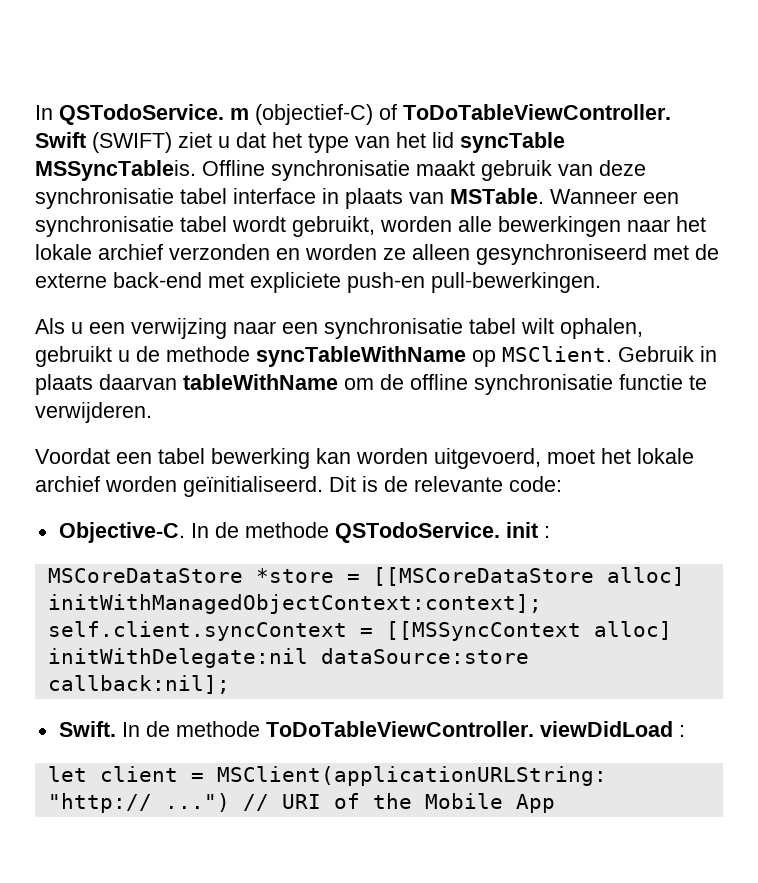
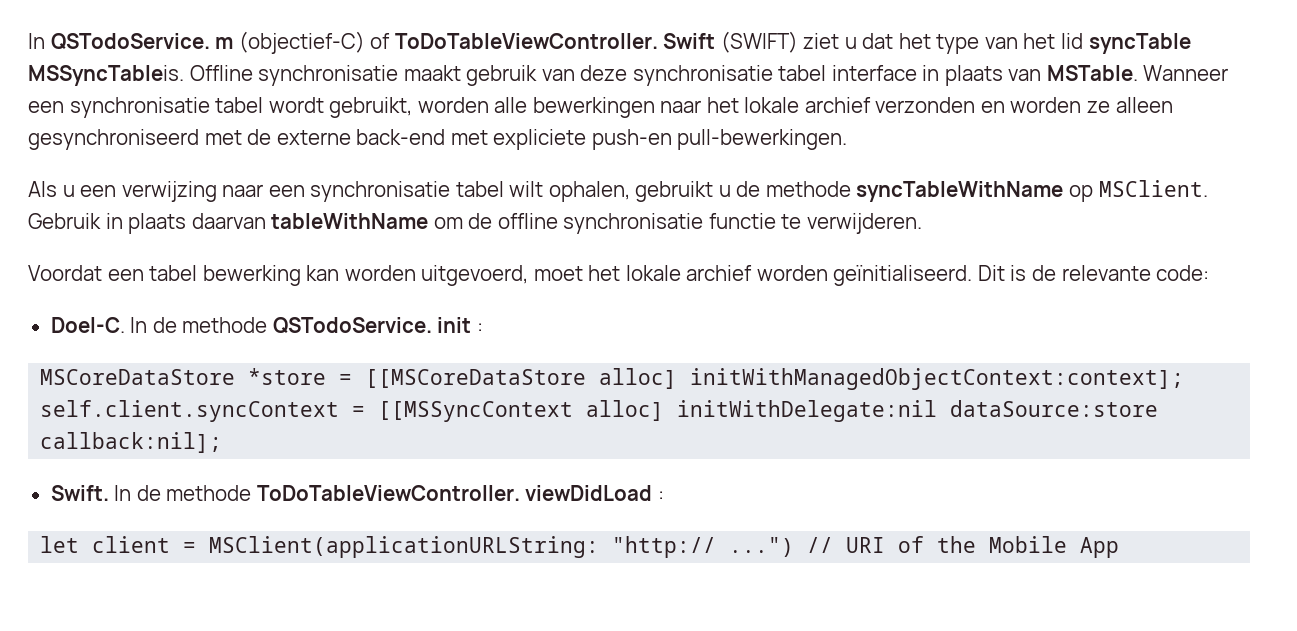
- Objective-C.
+ Doel-C.

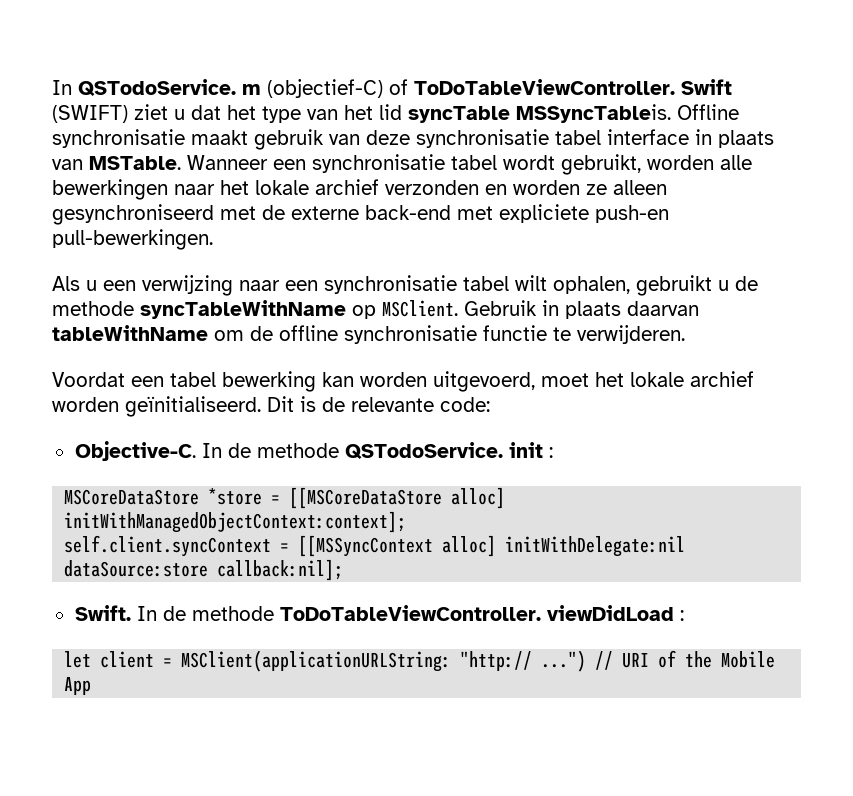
- Doel-C.
+ Objective-C.

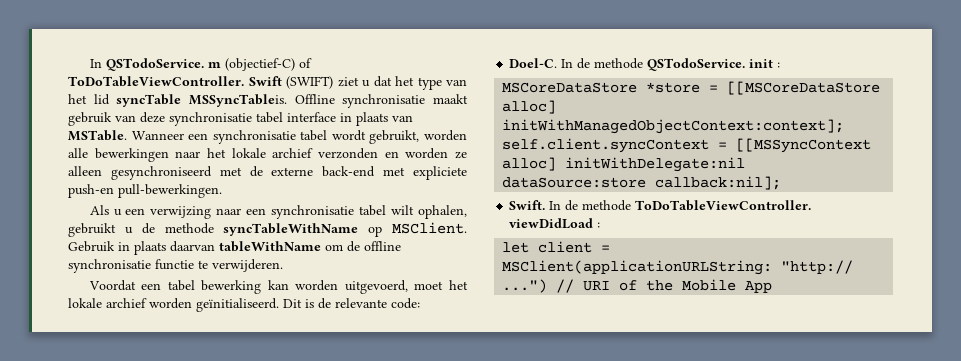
- Objective-C.
+ Doel-C.

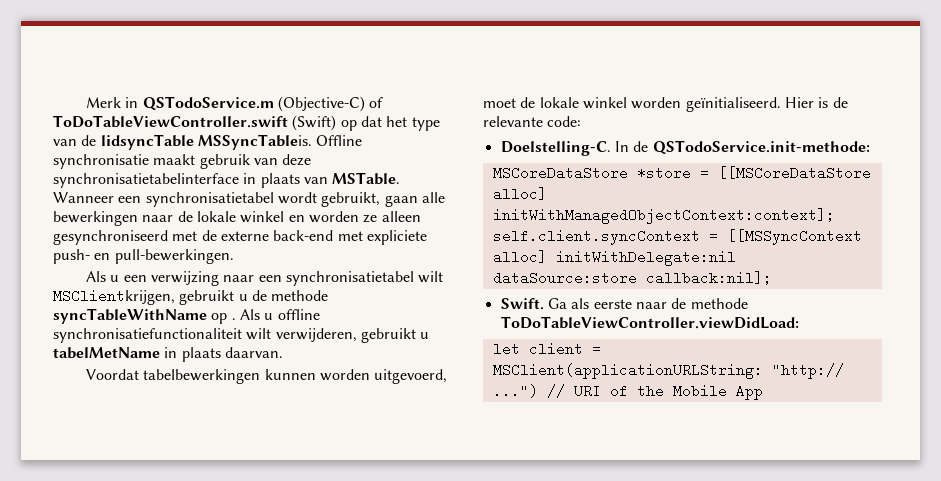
- In QSTodoService. m (objectief-C) of ToDoTableViewController. Swift (SWIFT) ziet u dat het type van het lid syncTable MSSyncTableis.
+ Merk in QSTodoService.m (Objective-C) of ToDoTableViewController.swift (Swift) op dat het type van de lidsyncTable MSSyncTableis.
- Offline synchronisatie maakt gebruik van deze synchronisatie tabel interface in plaats van MSTable.
+ Offline synchronisatie maakt gebruik van deze synchronisatietabelinterface in plaats van MSTable.
- Wanneer een synchronisatie tabel wordt gebruikt, worden alle bewerkingen naar het lokale archief verzonden en worden ze alleen gesynchroniseerd met de externe back-end met expliciete push-en pull-bewerkingen.
+ Wanneer een synchronisatietabel wordt gebruikt, gaan alle bewerkingen naar de lokale winkel en worden ze alleen gesynchroniseerd met de externe back-end met expliciete push- en pull-bewerkingen.
- Als u een verwijzing naar een synchronisatie tabel wilt ophalen, gebruikt u de methode syncTableWithName op MSClient. Gebruik in plaats daarvan tableWithName om de offline synchronisatie functie te verwijderen.
- Voordat een tabel bewerking kan worden uitgevoerd, moet het lokale archief worden geïnitialiseerd.
+ Als u een verwijzing naar een synchronisatietabel wilt MSClientkrijgen, gebruikt u de methode syncTableWithName op . Als u offline synchronisatiefunctionaliteit wilt verwijderen, gebruikt u tabelMetName in plaats daarvan.
+ Voordat tabelbewerkingen kunnen worden uitgevoerd, moet de lokale winkel worden geïnitialiseerd.
- Dit is de relevante code:
+ Hier is de relevante code:
- Doel-C. In de methode QSTodoService. init :
+ Doelstelling-C. In de QSTodoService.init-methode:
- In de methode ToDoTableViewController. viewDidLoad :
+ Ga als eerste naar de methode ToDoTableViewController.viewDidLoad:

